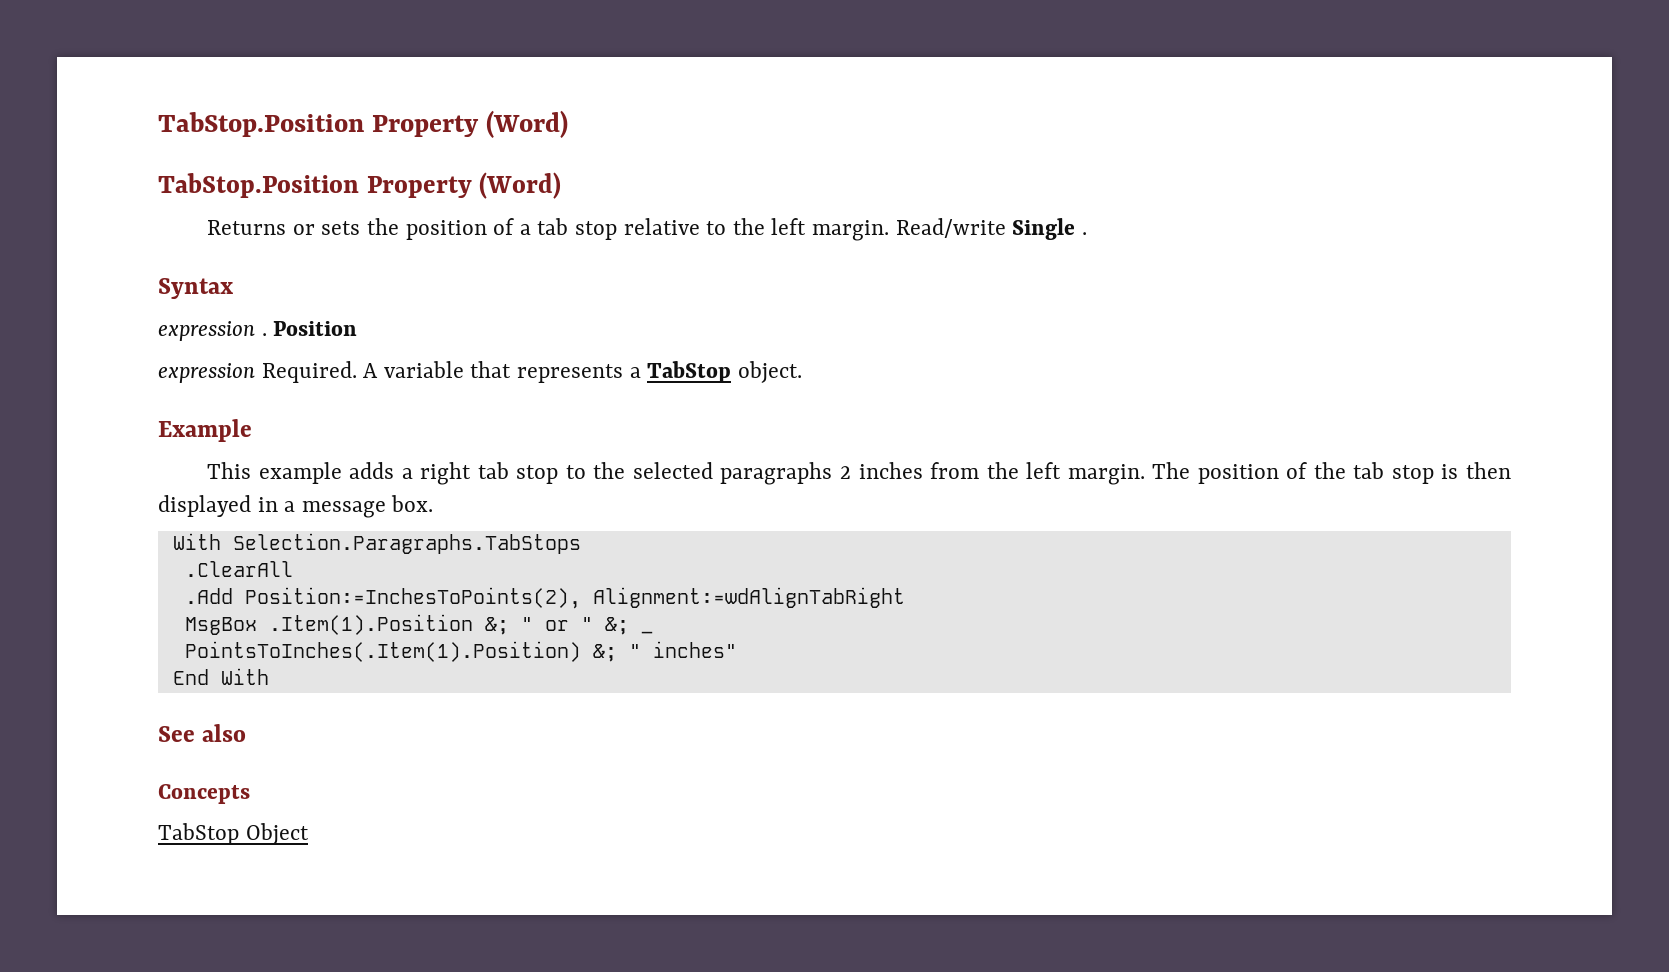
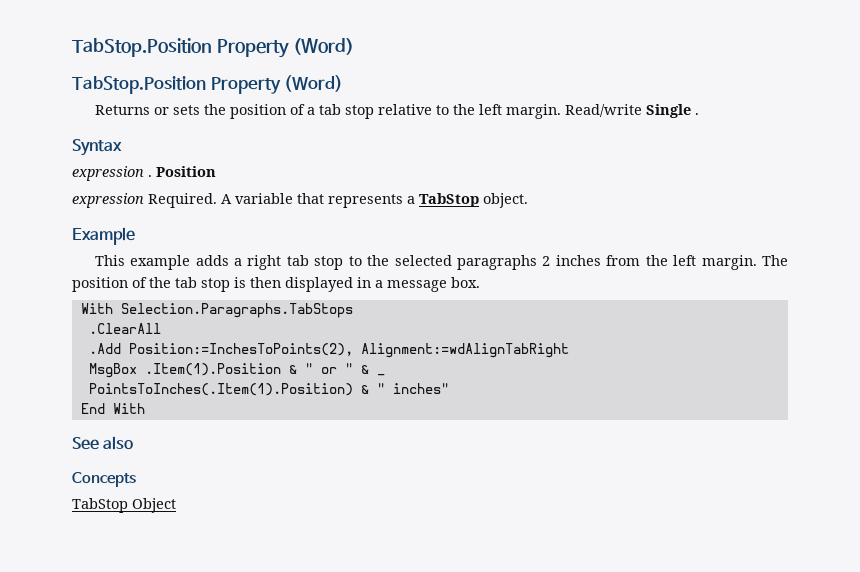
- MsgBox .Item(1).Position &; " or " &; _
+ MsgBox .Item(1).Position & " or " & _
- PointsToInches(.Item(1).Position) &; " inches"
+ PointsToInches(.Item(1).Position) & " inches"

